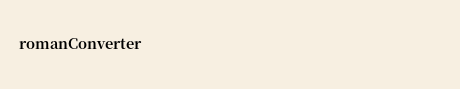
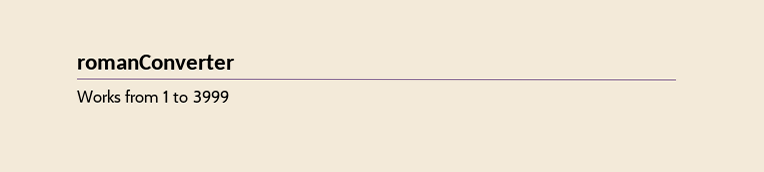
+ Works from 1 to 3999

